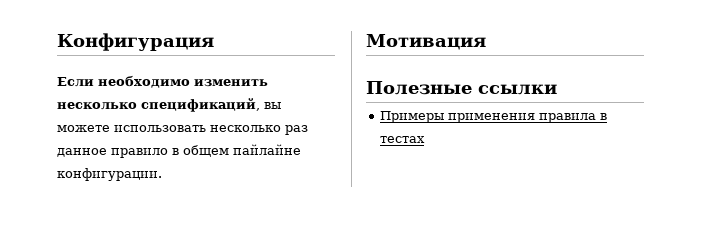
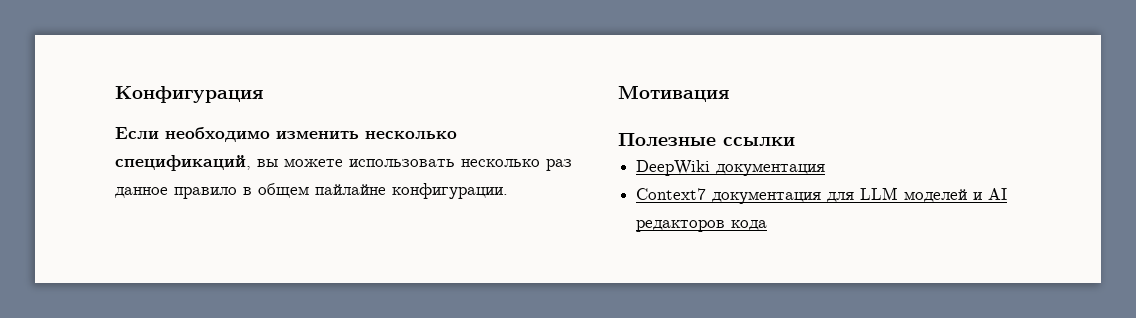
- Примеры применения правила в тестах
+ DeepWiki документация
+ Context7 документация для LLM моделей и AI редакторов кода

